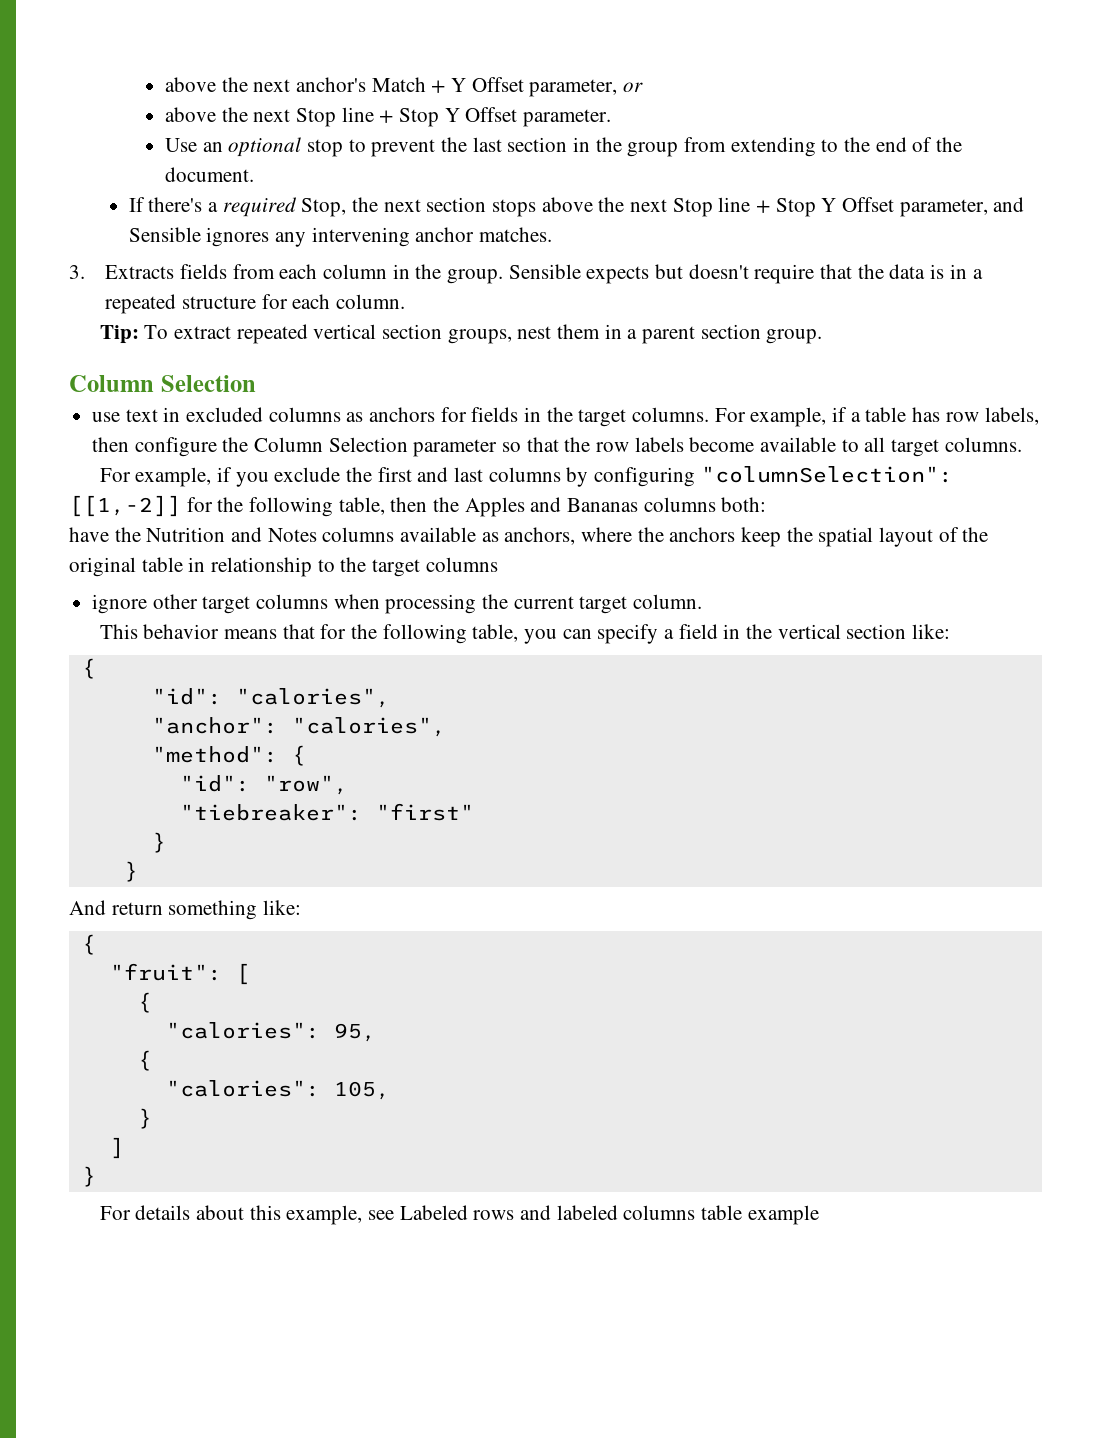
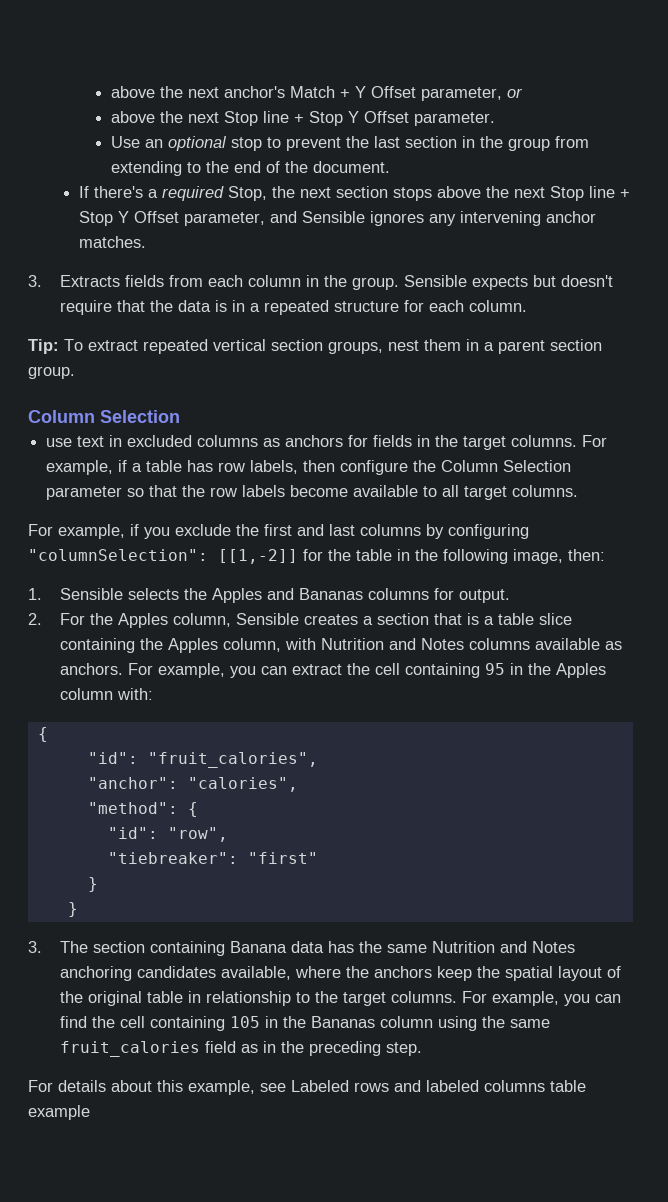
- For example, if you exclude the first and last columns by configuring "columnSelection": [[1,-2]] for the following table, then the Apples and Bananas columns both:
- have the Nutrition and Notes columns available as anchors, where the anchors keep the spatial layout of the original table in relationship to the target columns
- ignore other target columns when processing the current target column.
- This behavior means that for the following table, you can specify a field in the vertical section like:
+ For example, if you exclude the first and last columns by configuring "columnSelection": [[1,-2]] for the table in the following image, then:
+ 1. Sensible selects the Apples and Bananas columns for output.
+ 2. For the Apples column, Sensible creates a section that is a table slice containing the Apples column, with Nutrition and Notes columns available as anchors. For example, you can extract the cell containing 95 in the Apples column with:
  {
- "id": "calories",
+ "id": "fruit_calories",
- And return something like:
- {
- "fruit": [
- {
- "calories": 95,
- {
- "calories": 105,
- }
- ]
- }
+ 3. The section containing Banana data has the same Nutrition and Notes anchoring candidates available, where the anchors keep the spatial layout of the original table in relationship to the target columns. For example, you can find the cell containing 105 in the Bananas column using the same fruit_calories field as in the preceding step.

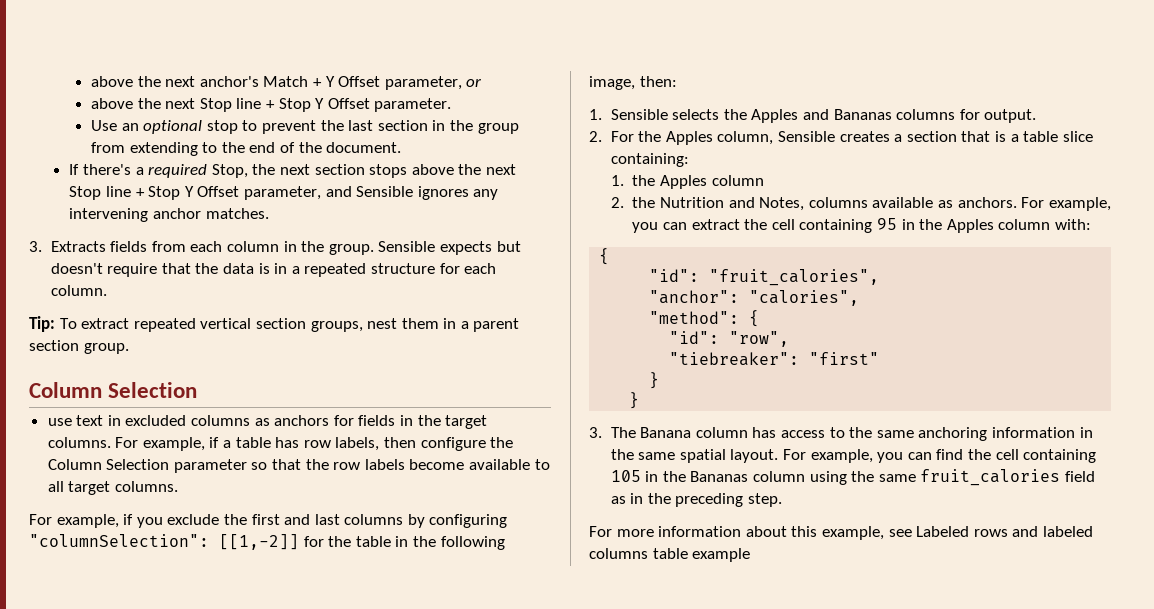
- 2. For the Apples column, Sensible creates a section that is a table slice containing the Apples column, with Nutrition and Notes columns available as anchors.
+ 2. For the Apples column, Sensible creates a section that is a table slice containing:
+ 1. the Apples column
+ 2. the Nutrition and Notes, columns available as anchors.
- 3. The section containing Banana data has the same Nutrition and Notes anchoring candidates available, where the anchors keep the spatial layout of the original table in relationship to the target columns.
+ 3. The Banana column has access to the same anchoring information in the same spatial layout.
- For details about this example, see Labeled rows and labeled columns table example
+ For more information about this example, see Labeled rows and labeled columns table example

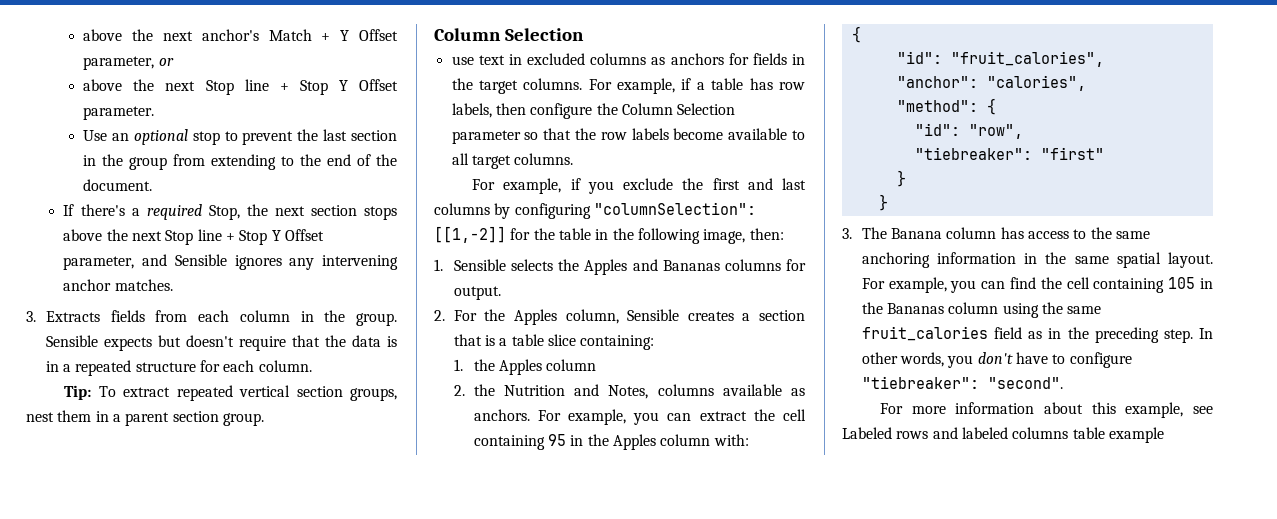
+ In other words, you don't have to configure "tiebreaker": "second".

